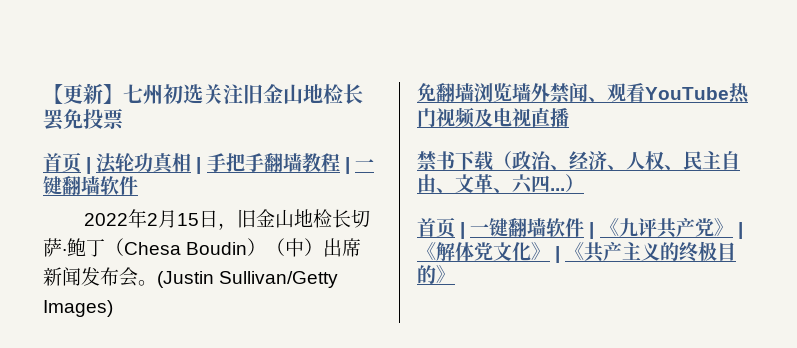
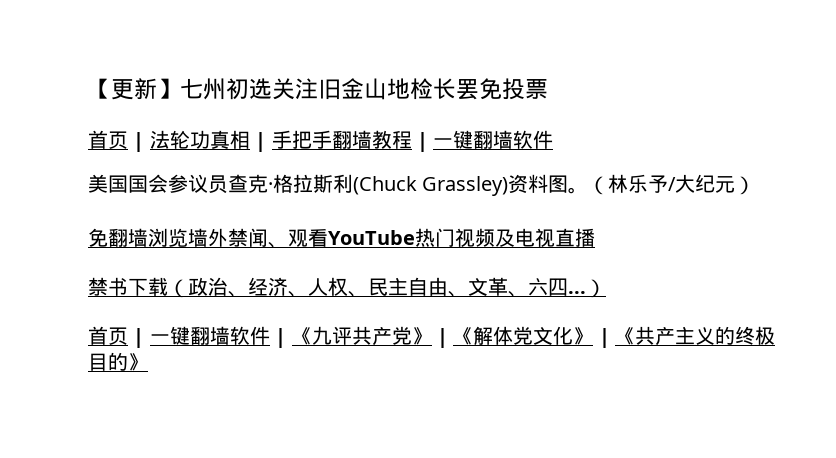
- 2022年2月15日，旧金山地检长切萨‧鲍丁（Chesa Boudin）（中）出席新闻发布会。(Justin Sullivan/Getty Images)
+ 美国国会参议员查克·格拉斯利(Chuck Grassley)资料图。（林乐予/大纪元）

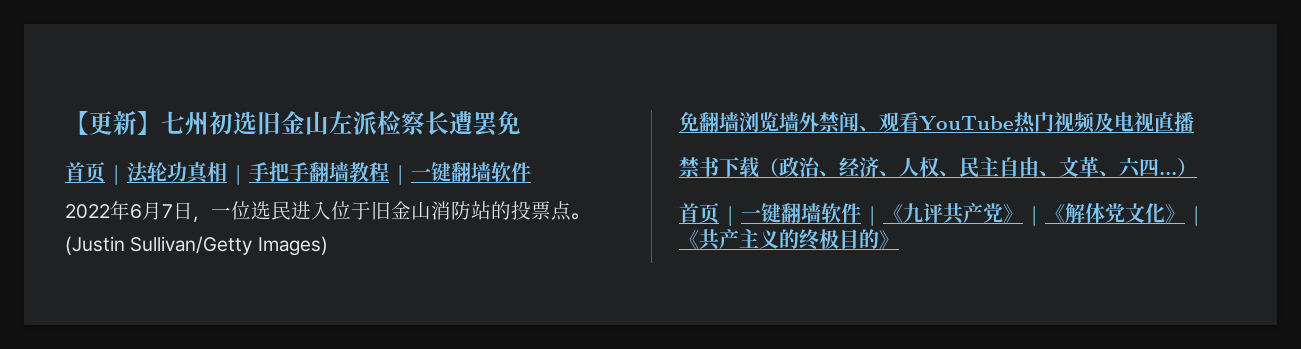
- 【更新】七州初选关注旧金山地检长罢免投票
+ 【更新】七州初选旧金山左派检察长遭罢免
- 美国国会参议员查克·格拉斯利(Chuck Grassley)资料图。（林乐予/大纪元）
+ 2022年6月7日，一位选民进入位于旧金山消防站的投票点。(Justin Sullivan/Getty Images)

